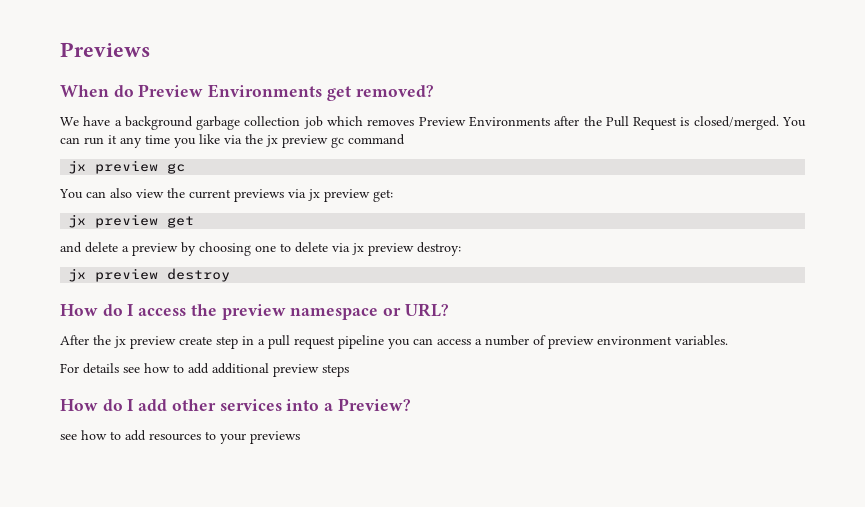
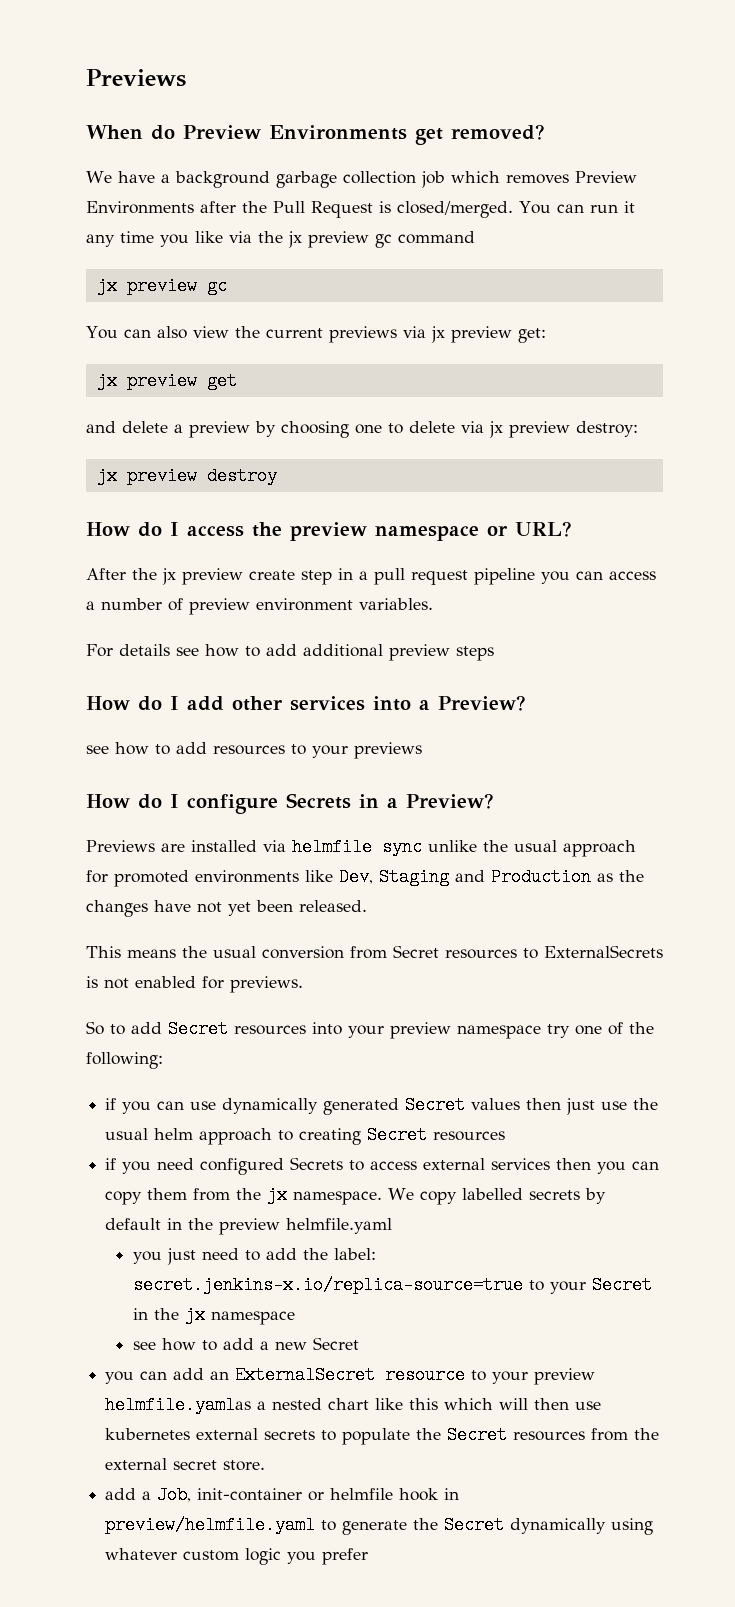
+ How do I configure Secrets in a Preview?
+ Previews are installed via helmfile sync unlike the usual approach for promoted environments like Dev, Staging and Production as the changes have not yet been released.
+ This means the usual conversion from Secret resources to ExternalSecrets is not enabled for previews.
+ So to add Secret resources into your preview namespace try one of the following:
+ if you can use dynamically generated Secret values then just use the usual helm approach to creating Secret resources
+ if you need configured Secrets to access external services then you can copy them from the jx namespace. We copy labelled secrets by default in the preview helmfile.yaml
+ you just need to add the label: secret.jenkins-x.io/replica-source=true to your Secret in the jx namespace
+ see how to add a new Secret
+ you can add an ExternalSecret resource to your preview helmfile.yamlas a nested chart like this which will then use kubernetes external secrets to populate the Secret resources from the external secret store.
+ add a Job, init-container or helmfile hook in preview/helmfile.yaml to generate the Secret dynamically using whatever custom logic you prefer

